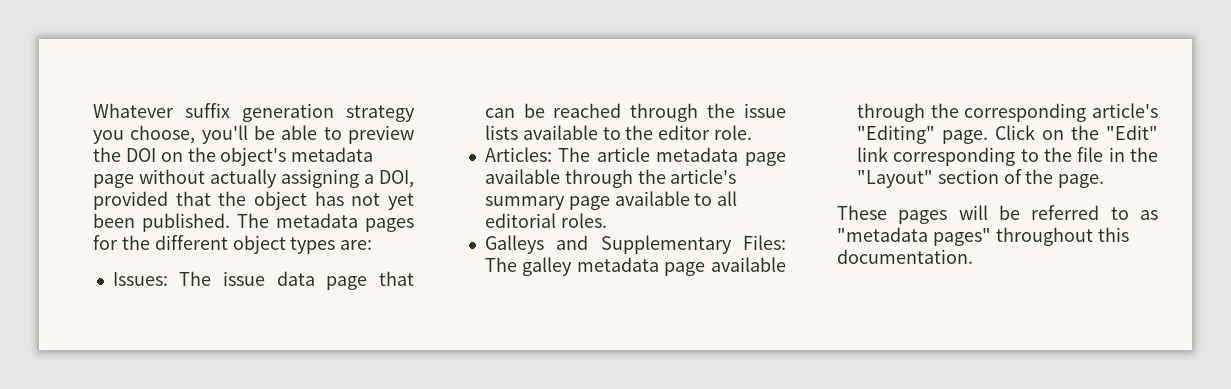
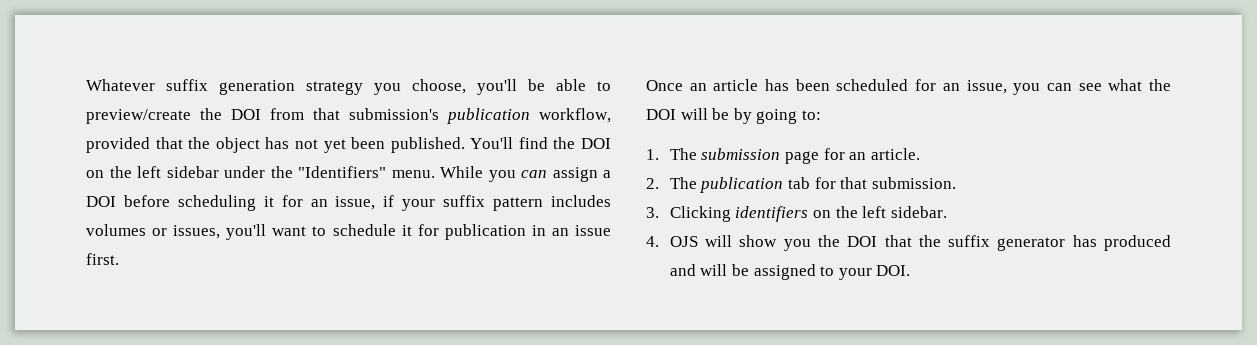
- Whatever suffix generation strategy you choose, you'll be able to preview the DOI on the object's metadata page without actually assigning a DOI, provided that the object has not yet been published.
+ Whatever suffix generation strategy you choose, you'll be able to preview/create the DOI from that submission's publication workflow, provided that the object has not yet been published.
- The metadata pages for the different object types are:
- Issues: The issue data page that can be reached through the issue lists available to the editor role.
- Articles: The article metadata page available through the article's summary page available to all editorial roles.
- Galleys and Supplementary Files: The galley metadata page available through the corresponding article's "Editing" page. Click on the "Edit" link corresponding to the file in the "Layout" section of the page.
- These pages will be referred to as "metadata pages" throughout this documentation.
+ You'll find the DOI on the left sidebar under the "Identifiers" menu. While you can assign a DOI before scheduling it for an issue, if your suffix pattern includes volumes or issues, you'll want to schedule it for publication in an issue first.
+ Once an article has been scheduled for an issue, you can see what the DOI will be by going to:
+ 1. The submission page for an article.
+ 2. The publication tab for that submission.
+ 3. Clicking identifiers on the left sidebar.
+ 4. OJS will show you the DOI that the suffix generator has produced and will be assigned to your DOI.

